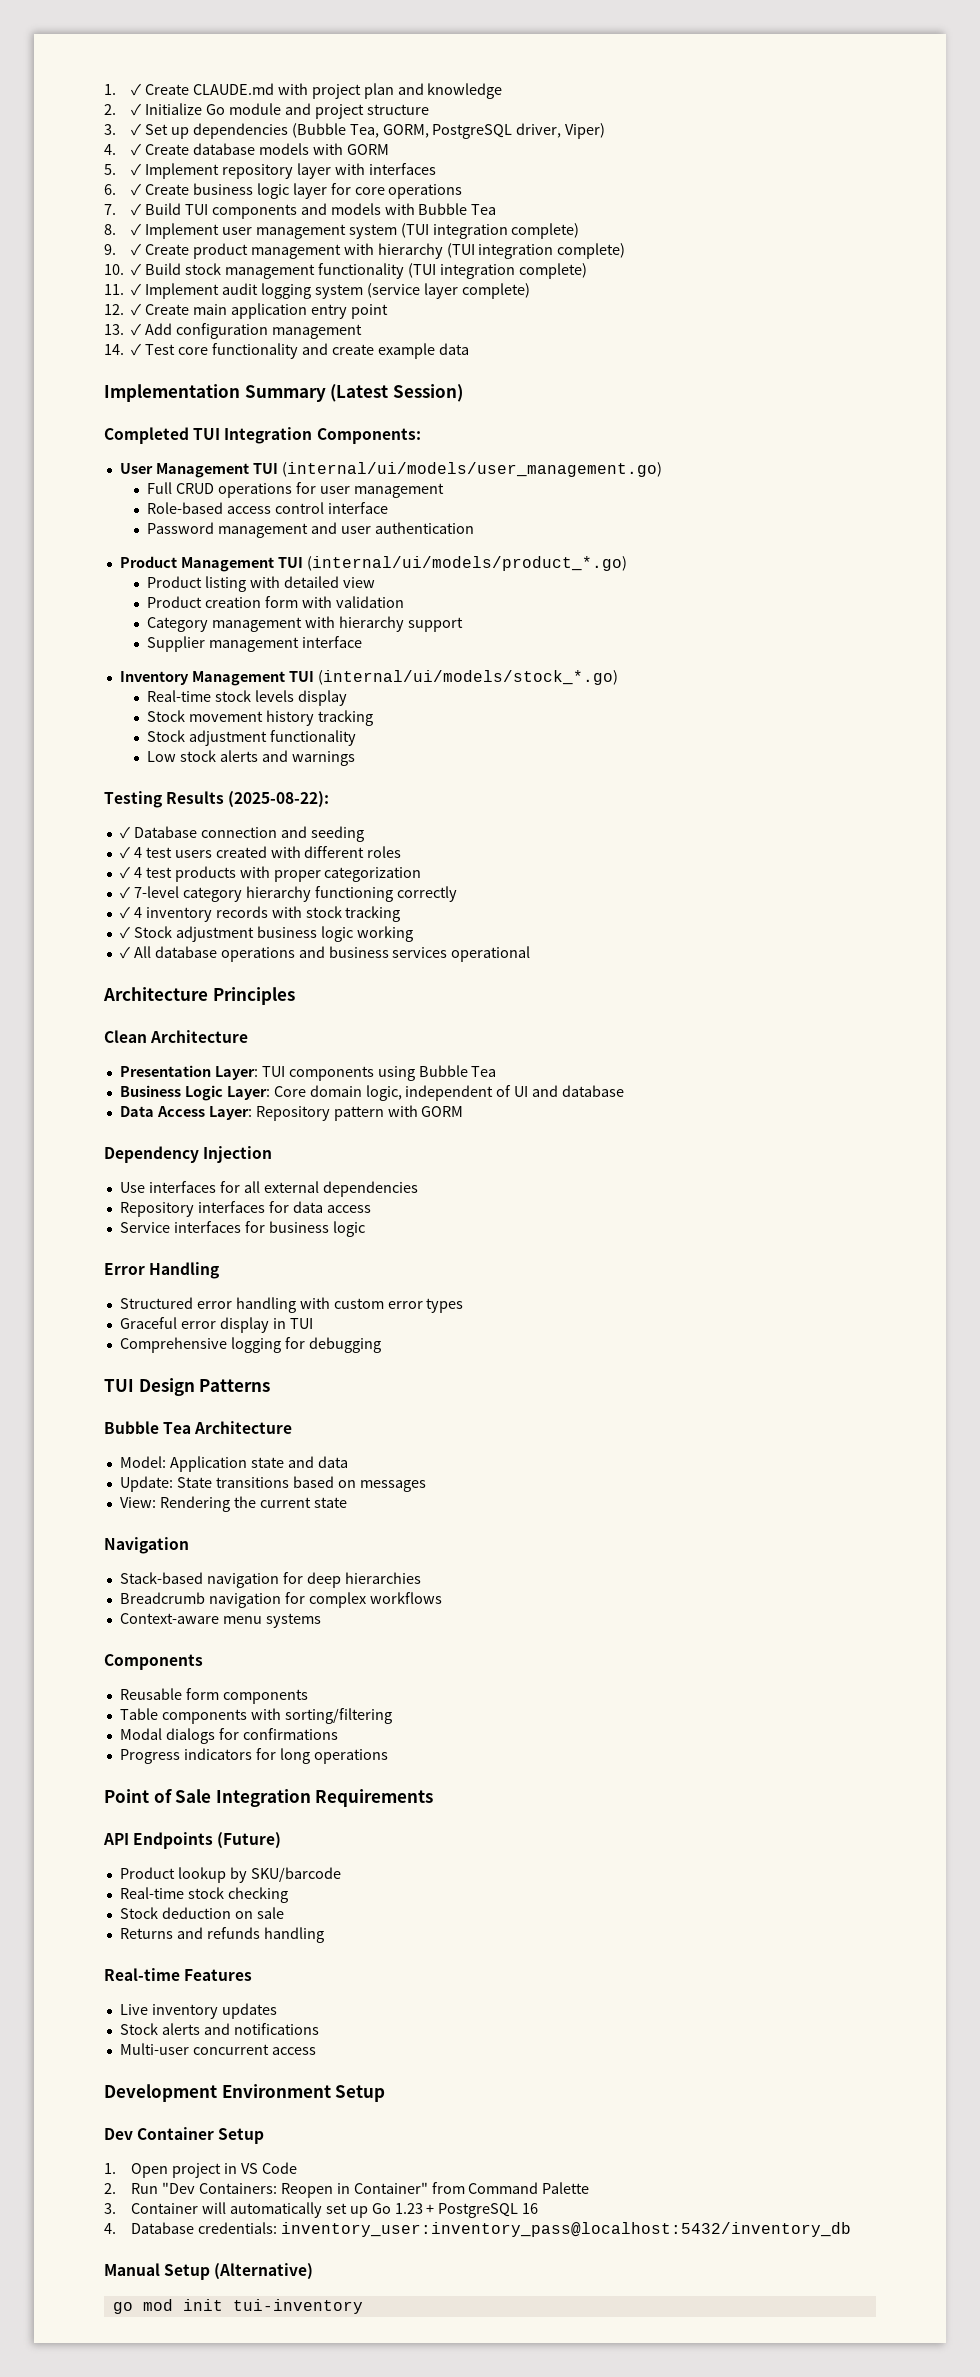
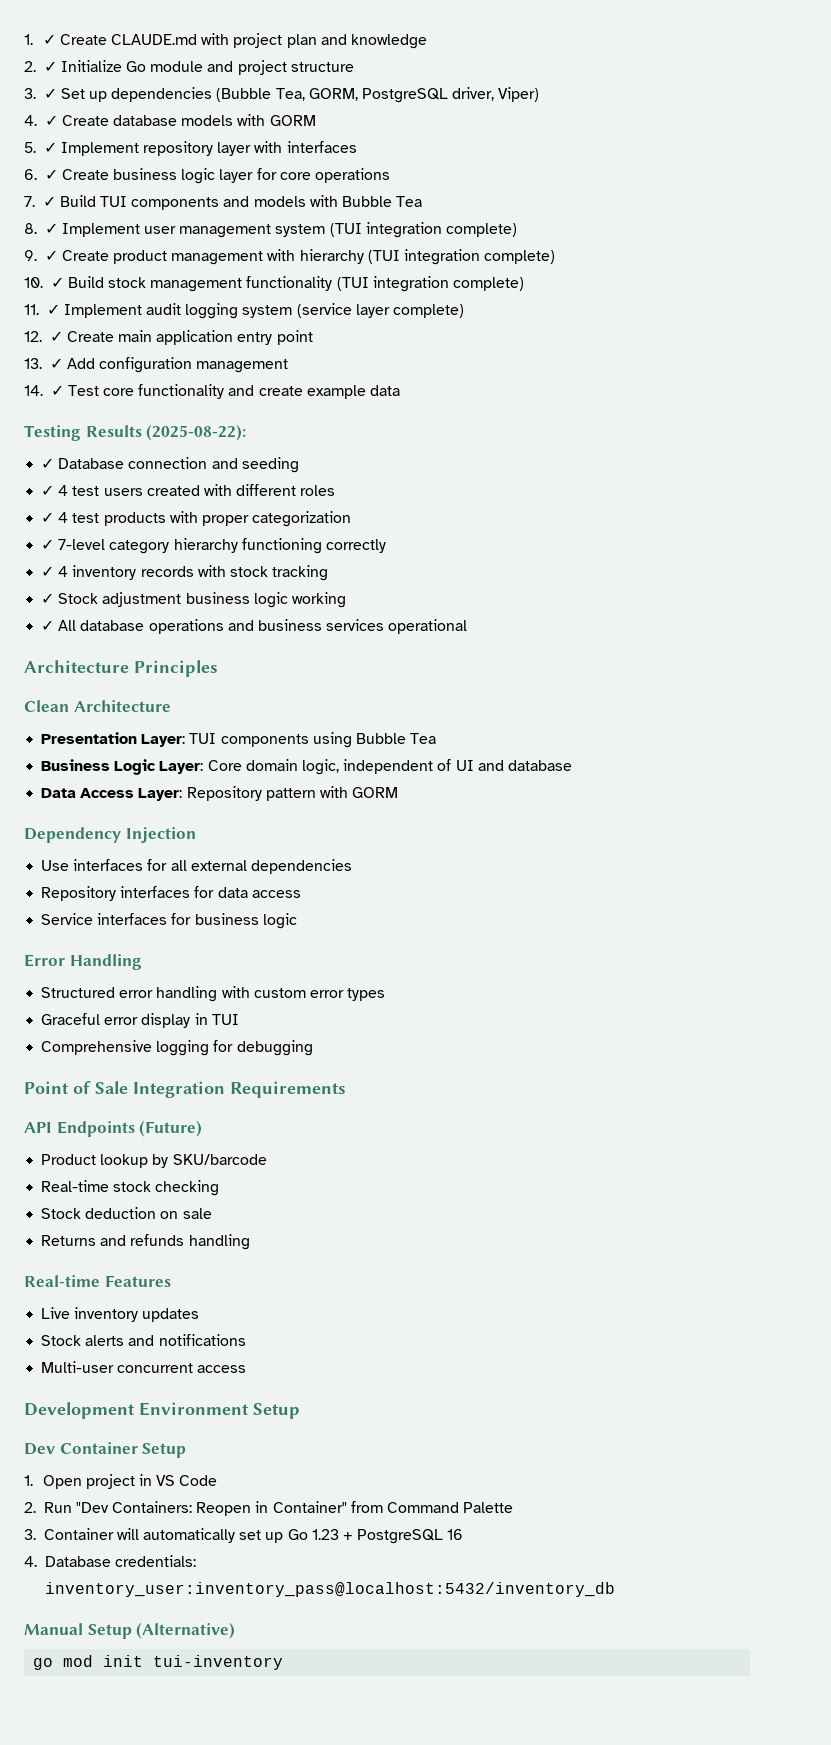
- Implementation Summary (Latest Session)
- Completed TUI Integration Components:
- User Management TUI (internal/ui/models/user_management.go)
- Full CRUD operations for user management
- Role-based access control interface
- Password management and user authentication
- Product Management TUI (internal/ui/models/product_*.go)
- Product listing with detailed view
- Product creation form with validation
- Category management with hierarchy support
- Supplier management interface
- Inventory Management TUI (internal/ui/models/stock_*.go)
- Real-time stock levels display
- Stock movement history tracking
- Stock adjustment functionality
- Low stock alerts and warnings
- TUI Design Patterns
- Bubble Tea Architecture
- Model: Application state and data
- Update: State transitions based on messages
- View: Rendering the current state
- Navigation
- Stack-based navigation for deep hierarchies
- Breadcrumb navigation for complex workflows
- Context-aware menu systems
- Components
- Reusable form components
- Table components with sorting/filtering
- Modal dialogs for confirmations
- Progress indicators for long operations

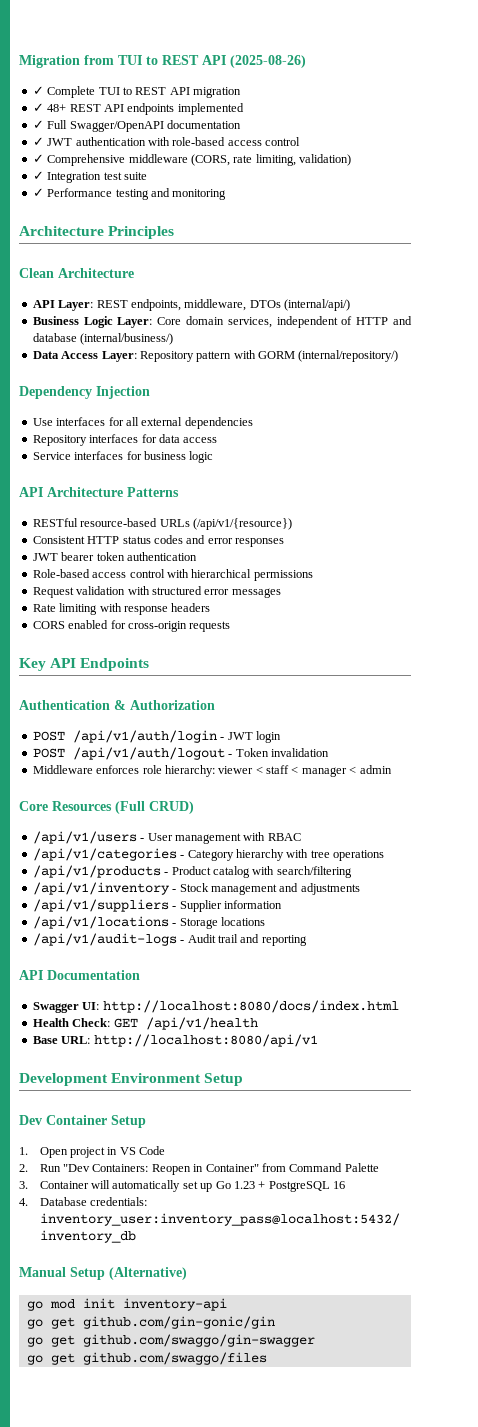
- 1. ✓ Create CLAUDE.md with project plan and knowledge
- 2. ✓ Initialize Go module and project structure
- 3. ✓ Set up dependencies (Bubble Tea, GORM, PostgreSQL driver, Viper)
- 4. ✓ Create database models with GORM
- 5. ✓ Implement repository layer with interfaces
- 6. ✓ Create business logic layer for core operations
- 7. ✓ Build TUI components and models with Bubble Tea
- 8. ✓ Implement user management system (TUI integration complete)
- 9. ✓ Create product management with hierarchy (TUI integration complete)
- 10. ✓ Build stock management functionality (TUI integration complete)
- 11. ✓ Implement audit logging system (service layer complete)
- 12. ✓ Create main application entry point
- 13. ✓ Add configuration management
- 14. ✓ Test core functionality and create example data
- Testing Results (2025-08-22):
- ✓ Database connection and seeding
- ✓ 4 test users created with different roles
- ✓ 4 test products with proper categorization
- ✓ 7-level category hierarchy functioning correctly
- ✓ 4 inventory records with stock tracking
- ✓ Stock adjustment business logic working
- ✓ All database operations and business services operational
+ Migration from TUI to REST API (2025-08-26)
+ ✓ Complete TUI to REST API migration
+ ✓ 48+ REST API endpoints implemented
+ ✓ Full Swagger/OpenAPI documentation
+ ✓ JWT authentication with role-based access control
+ ✓ Comprehensive middleware (CORS, rate limiting, validation)
+ ✓ Integration test suite
+ ✓ Performance testing and monitoring
  Architecture Principles
  Clean Architecture
- Presentation Layer: TUI components using Bubble Tea
+ API Layer: REST endpoints, middleware, DTOs (internal/api/)
- Business Logic Layer: Core domain logic, independent of UI and database
+ Business Logic Layer: Core domain services, independent of HTTP and database (internal/business/)
- Data Access Layer: Repository pattern with GORM
+ Data Access Layer: Repository pattern with GORM (internal/repository/)
- Error Handling
- Structured error handling with custom error types
- Graceful error display in TUI
- Comprehensive logging for debugging
- Point of Sale Integration Requirements
- API Endpoints (Future)
- Product lookup by SKU/barcode
- Real-time stock checking
- Stock deduction on sale
- Returns and refunds handling
- Real-time Features
- Live inventory updates
- Stock alerts and notifications
- Multi-user concurrent access
+ API Architecture Patterns
+ RESTful resource-based URLs (/api/v1/{resource})
+ Consistent HTTP status codes and error responses
+ JWT bearer token authentication
+ Role-based access control with hierarchical permissions
+ Request validation with structured error messages
+ Rate limiting with response headers
+ CORS enabled for cross-origin requests
+ Key API Endpoints
+ Authentication & Authorization
+ POST /api/v1/auth/login - JWT login
+ POST /api/v1/auth/logout - Token invalidation
+ Middleware enforces role hierarchy: viewer < staff < manager < admin
+ Core Resources (Full CRUD)
+ /api/v1/users - User management with RBAC
+ /api/v1/categories - Category hierarchy with tree operations
+ /api/v1/products - Product catalog with search/filtering
+ /api/v1/inventory - Stock management and adjustments
+ /api/v1/suppliers - Supplier information
+ /api/v1/locations - Storage locations
+ /api/v1/audit-logs - Audit trail and reporting
+ API Documentation
+ Swagger UI: http://localhost:8080/docs/index.html
+ Health Check: GET /api/v1/health
+ Base URL: http://localhost:8080/api/v1
- go mod init tui-inventory
+ go mod init inventory-api
+ go get github.com/gin-gonic/gin
+ go get github.com/swaggo/gin-swagger
+ go get github.com/swaggo/files

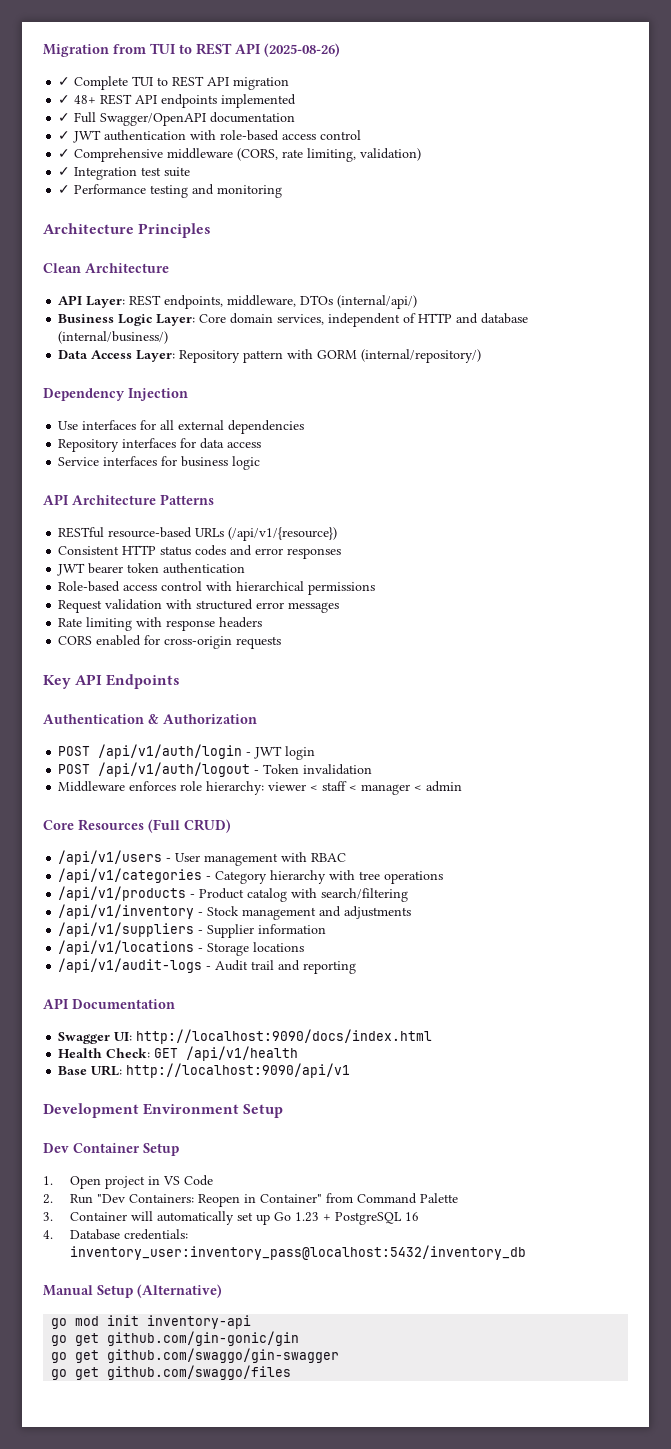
- Swagger UI: http://localhost:8080/docs/index.html
+ Swagger UI: http://localhost:9090/docs/index.html
- Base URL: http://localhost:8080/api/v1
+ Base URL: http://localhost:9090/api/v1

